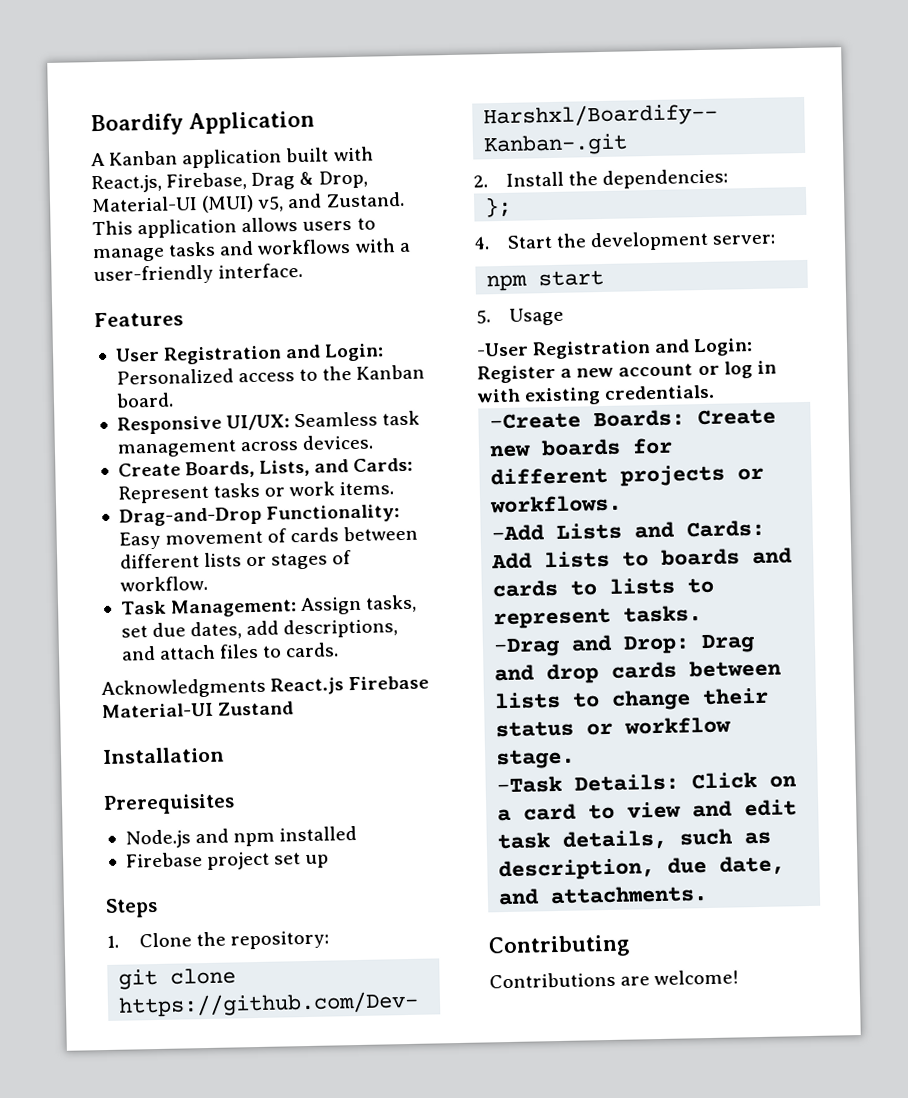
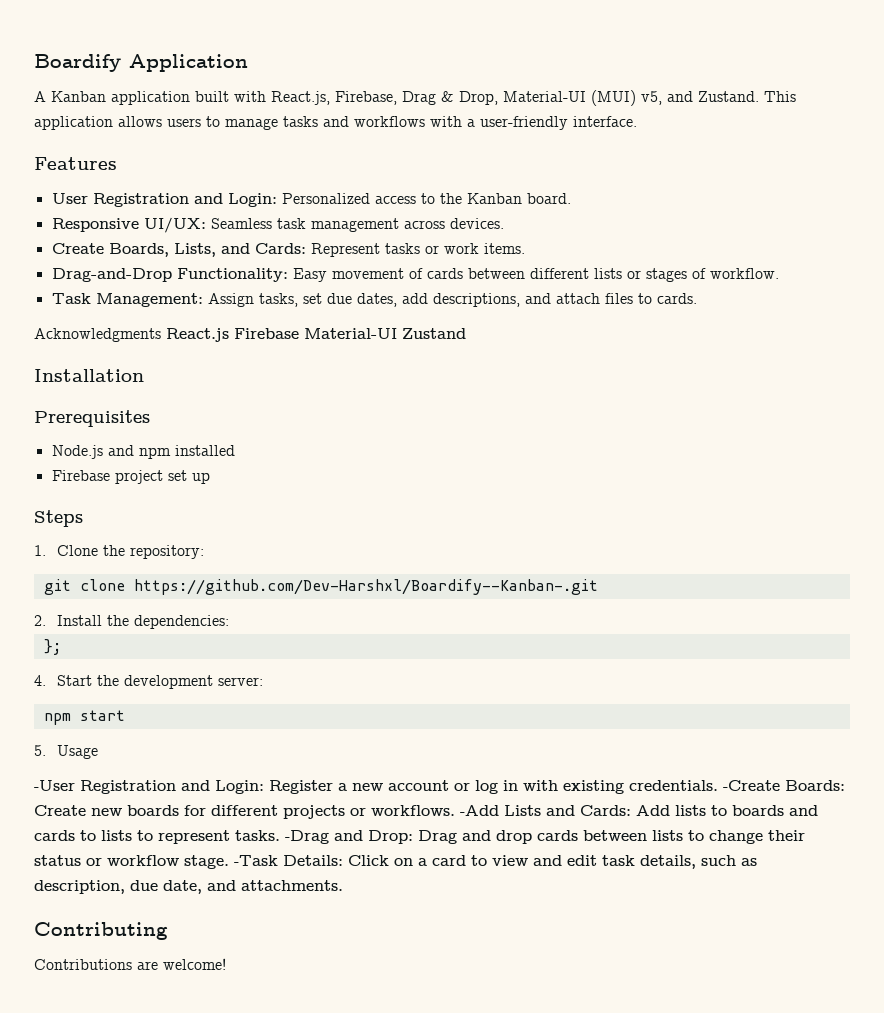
- Register a new account or log in with existing credentials.
- -Create Boards:
+ Register a new account or log in with existing credentials. -Create Boards:
- Create new boards for different projects or workflows.
- -Add Lists and Cards:
+ Create new boards for different projects or workflows. -Add Lists and Cards:
- Add lists to boards and cards to lists to represent tasks.
- -Drag and Drop:
+ Add lists to boards and cards to lists to represent tasks. -Drag and Drop:
- Drag and drop cards between lists to change their status or workflow stage.
- -Task Details:
+ Drag and drop cards between lists to change their status or workflow stage. -Task Details:

